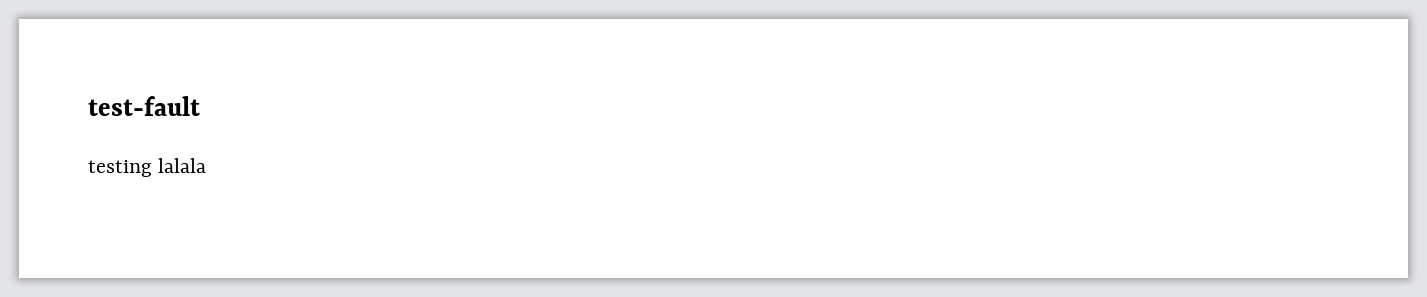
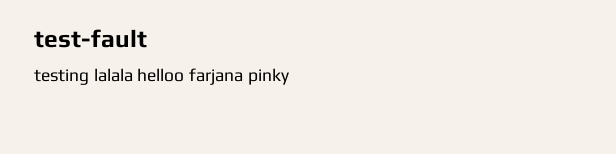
- testing lalala
+ testing lalala helloo farjana pinky

